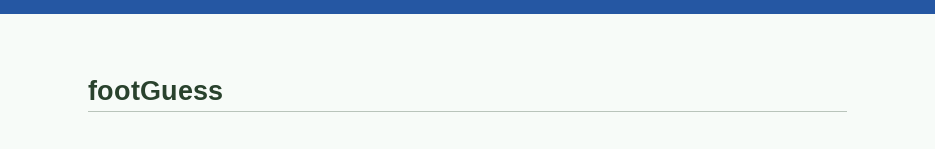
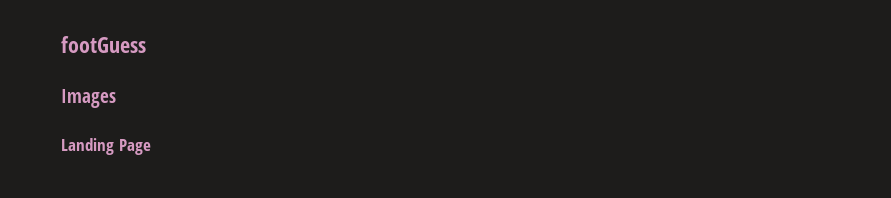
+ Images
+ Landing Page

